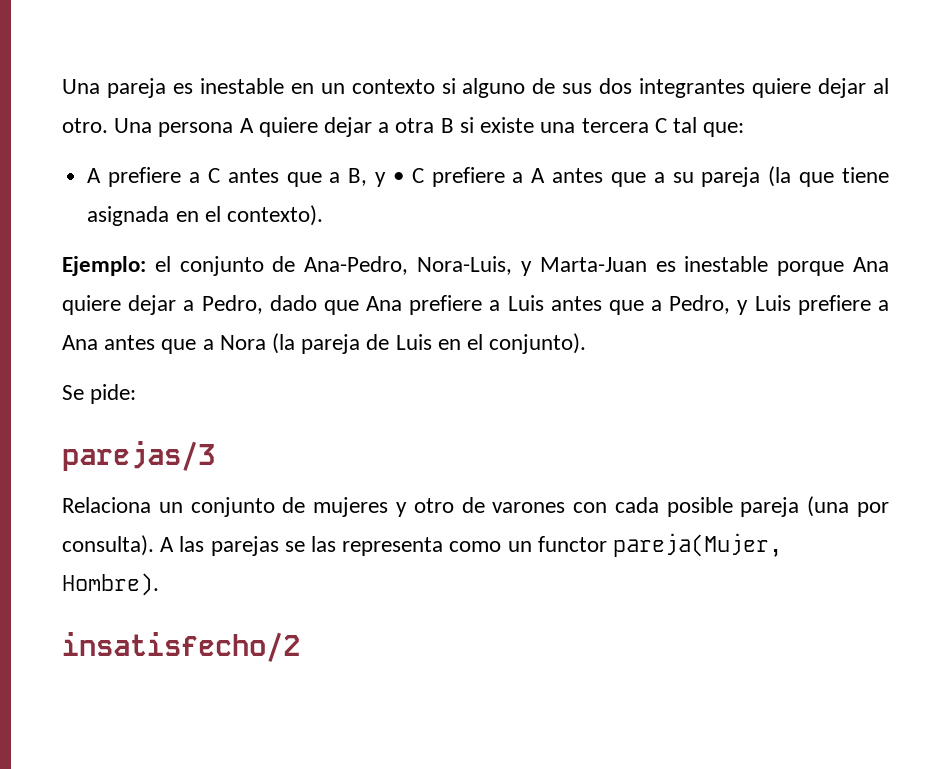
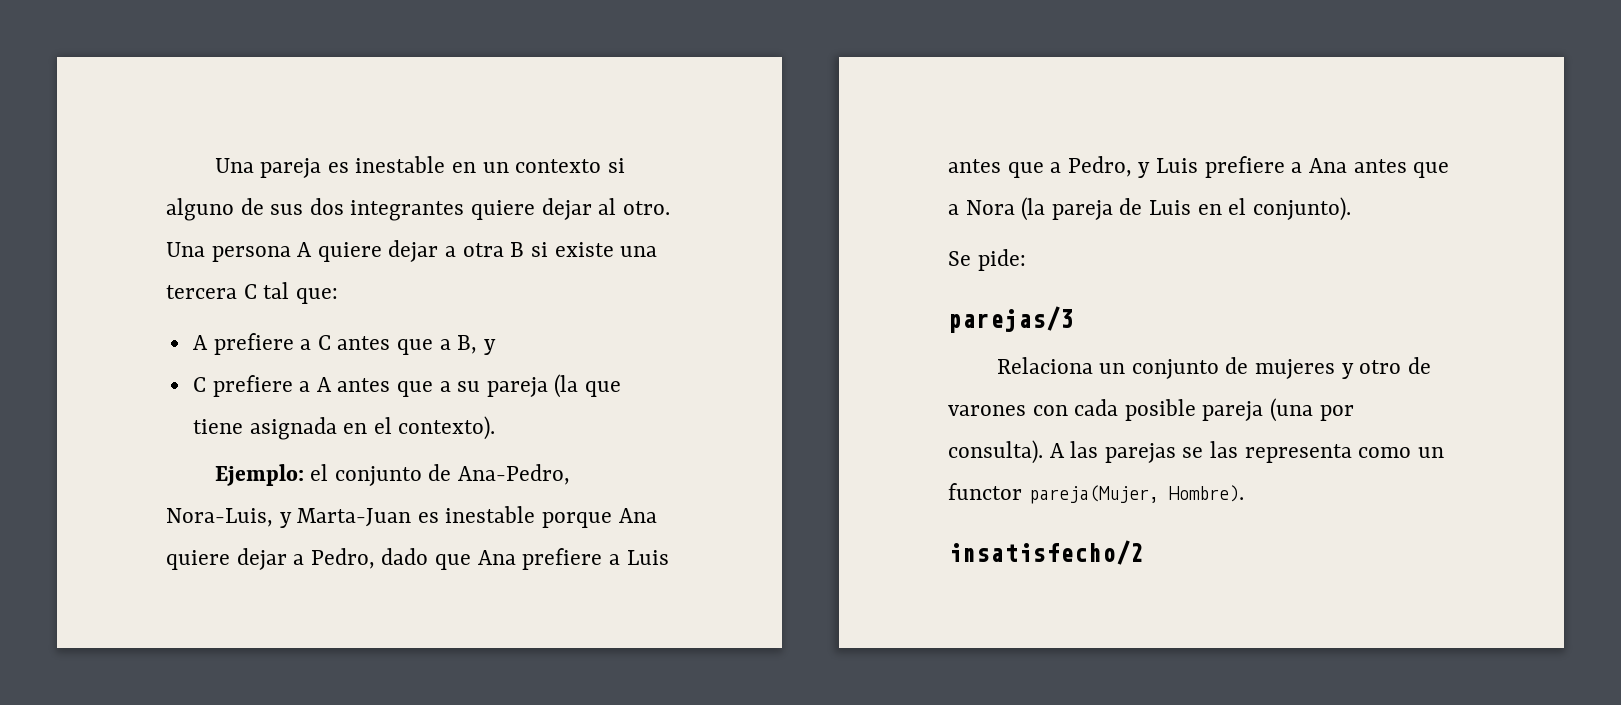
- A prefiere a C antes que a B, y • C prefiere a A antes que a su pareja (la que tiene asignada en el contexto).
+ A prefiere a C antes que a B, y
+ C prefiere a A antes que a su pareja (la que tiene asignada en el contexto).

